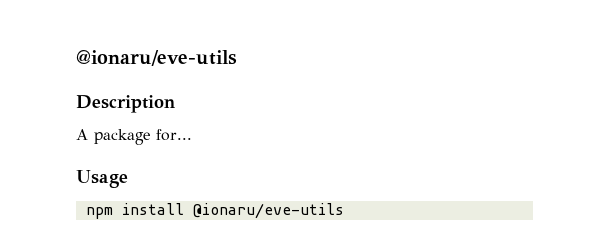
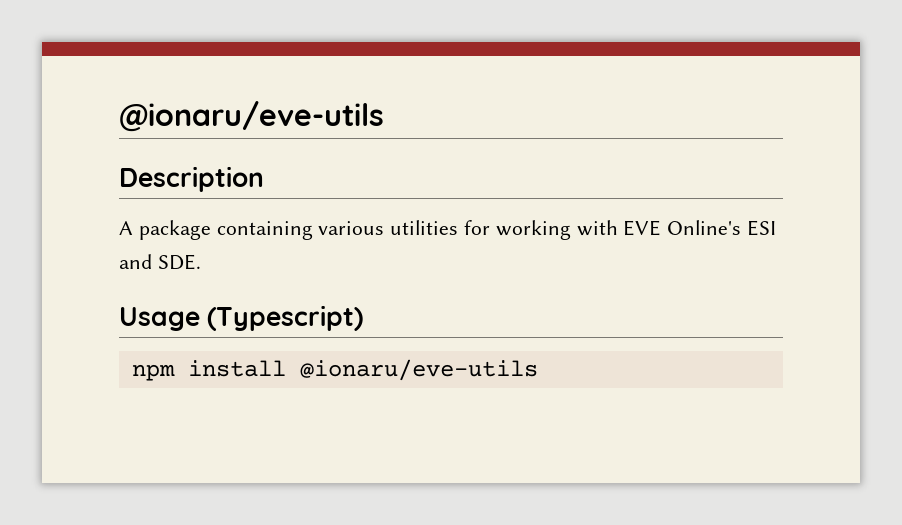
- A package for...
+ A package containing various utilities for working with EVE Online's ESI and SDE.
- Usage
+ Usage (Typescript)

